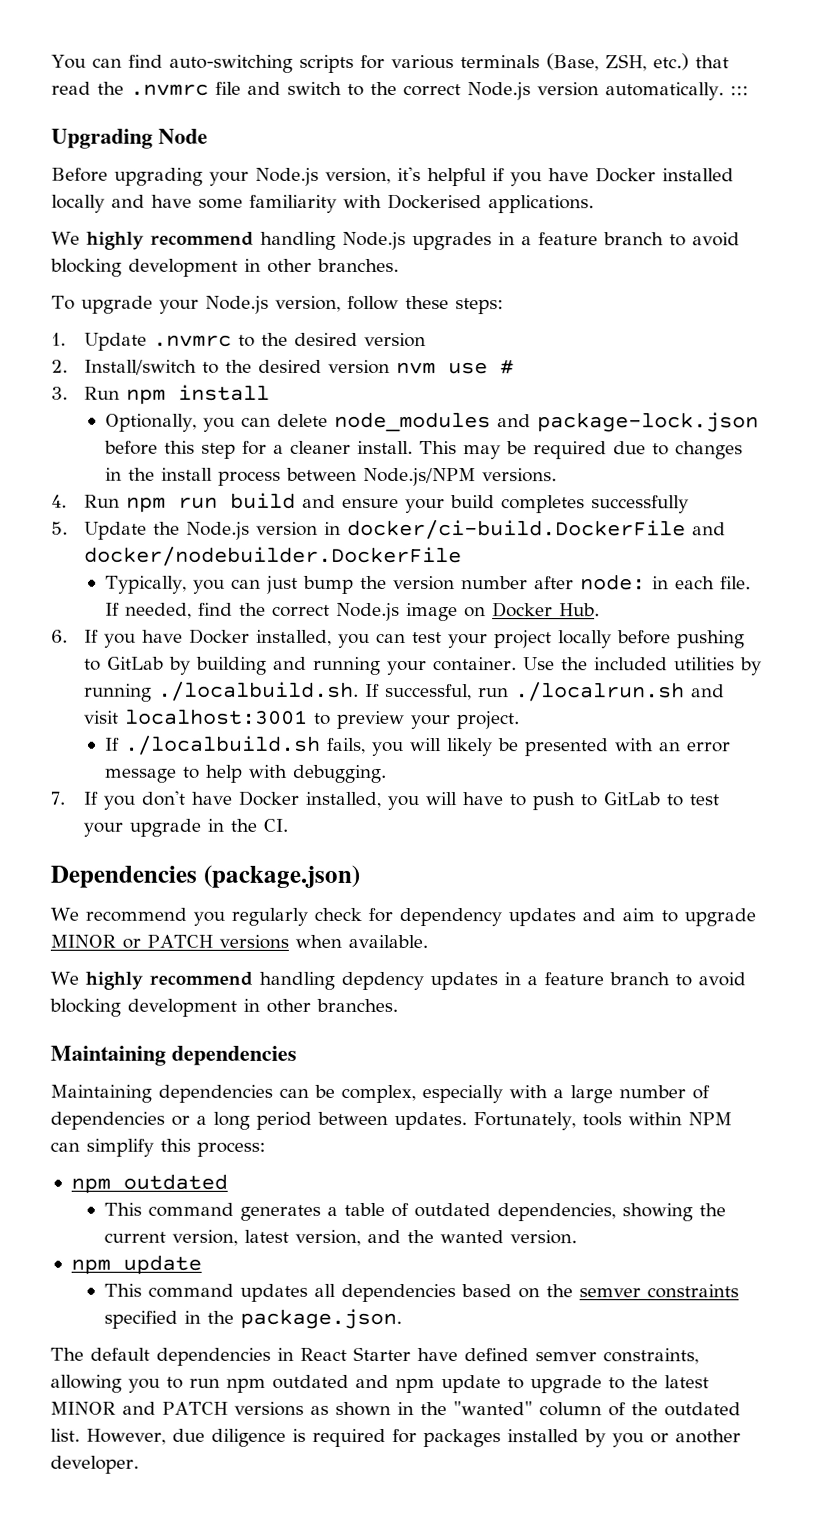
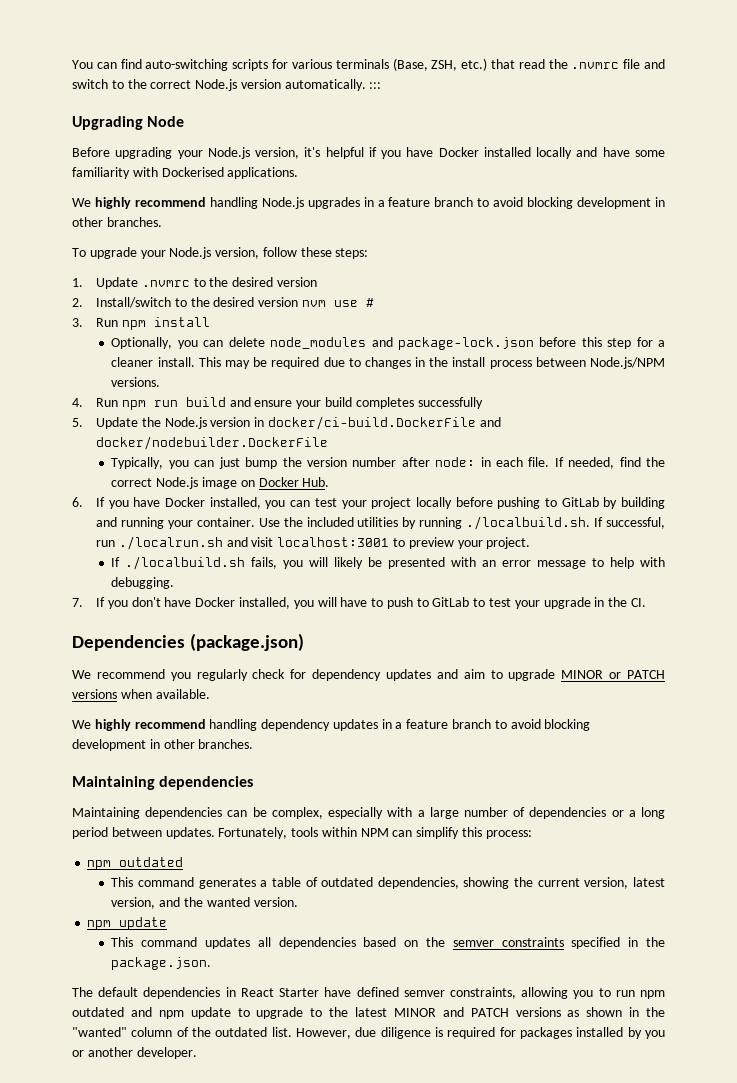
- We highly recommend handling depdency updates in a feature branch to avoid blocking development in other branches.
+ We highly recommend handling dependency updates in a feature branch to avoid blocking development in other branches.

